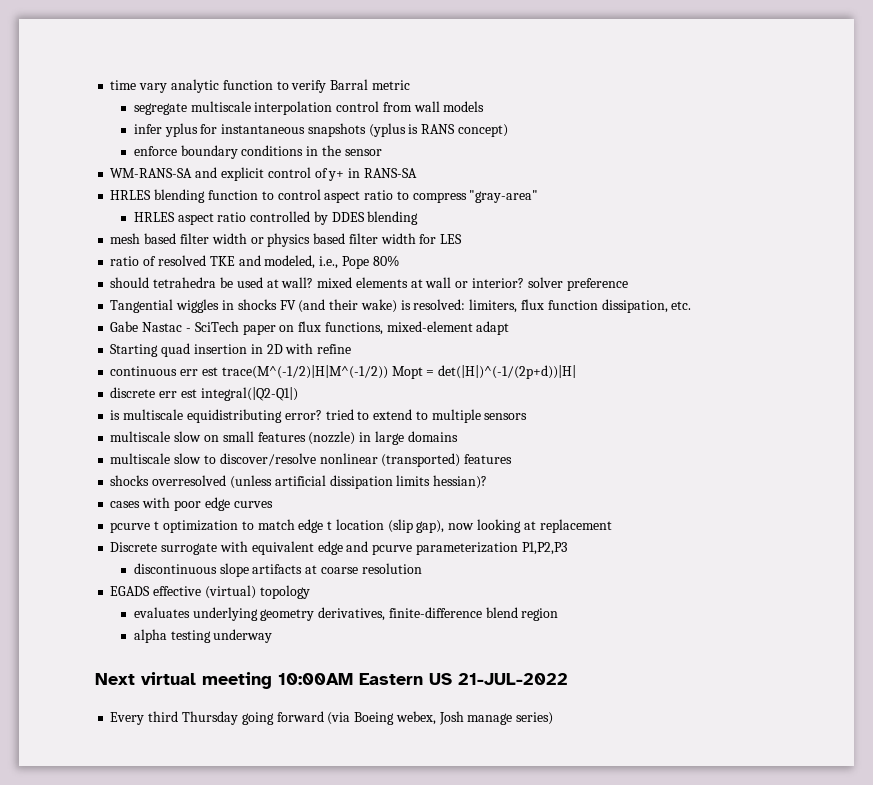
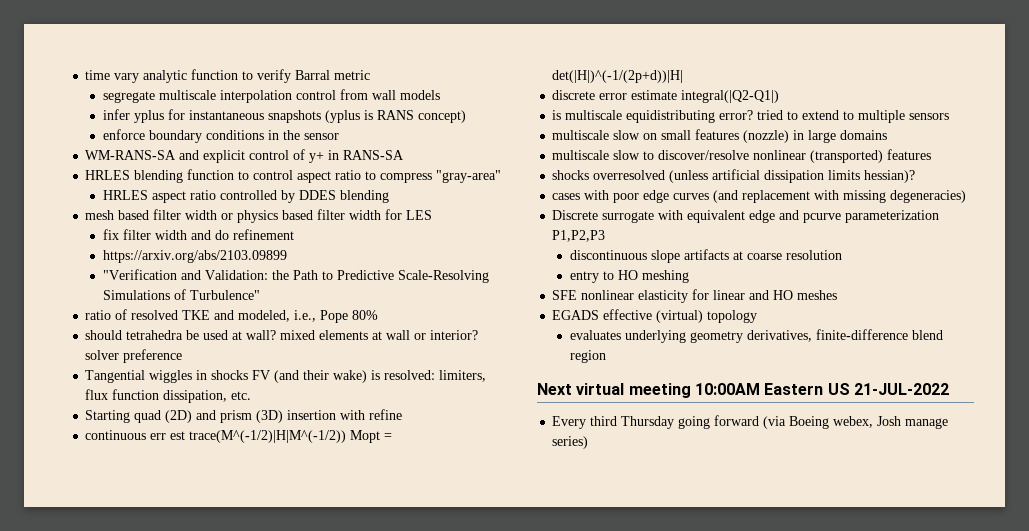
+ fix filter width and do refinement
+ https://arxiv.org/abs/2103.09899
+ "Verification and Validation: the Path to Predictive Scale-Resolving Simulations of Turbulence"
- Gabe Nastac - SciTech paper on flux functions, mixed-element adapt
- Starting quad insertion in 2D with refine
+ Starting quad (2D) and prism (3D) insertion with refine
- discrete err est integral(|Q2-Q1|)
+ discrete error estimate integral(|Q2-Q1|)
- cases with poor edge curves
- pcurve t optimization to match edge t location (slip gap), now looking at replacement
+ cases with poor edge curves (and replacement with missing degeneracies)
+ entry to HO meshing
+ SFE nonlinear elasticity for linear and HO meshes
- alpha testing underway

